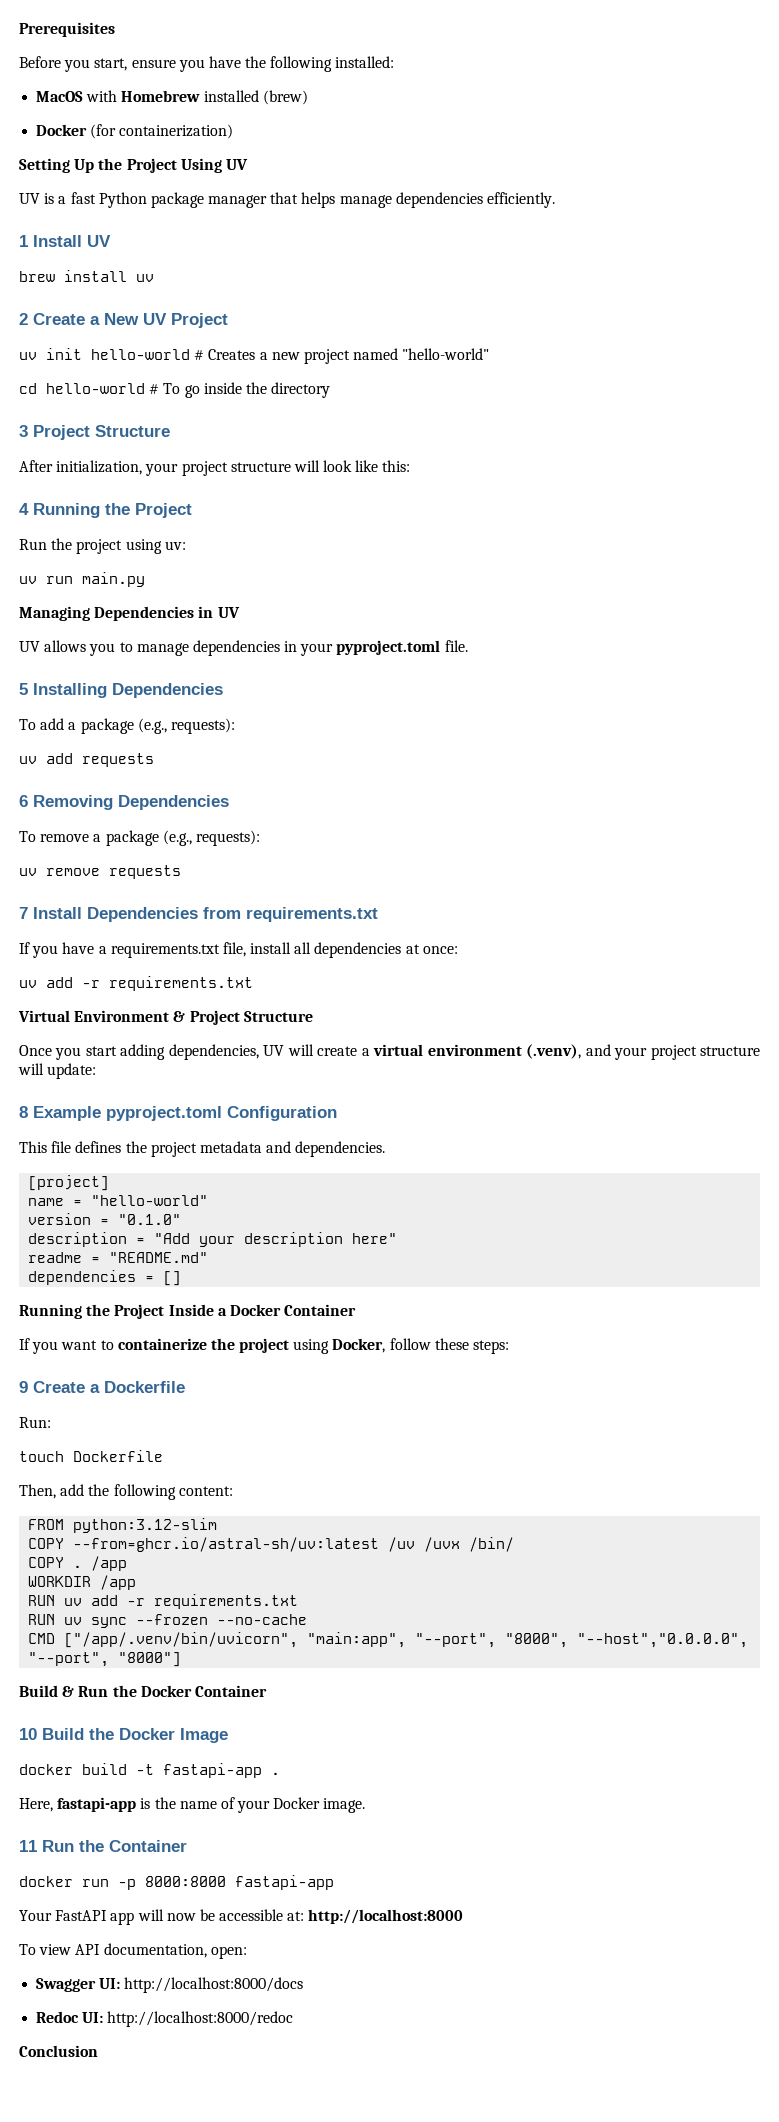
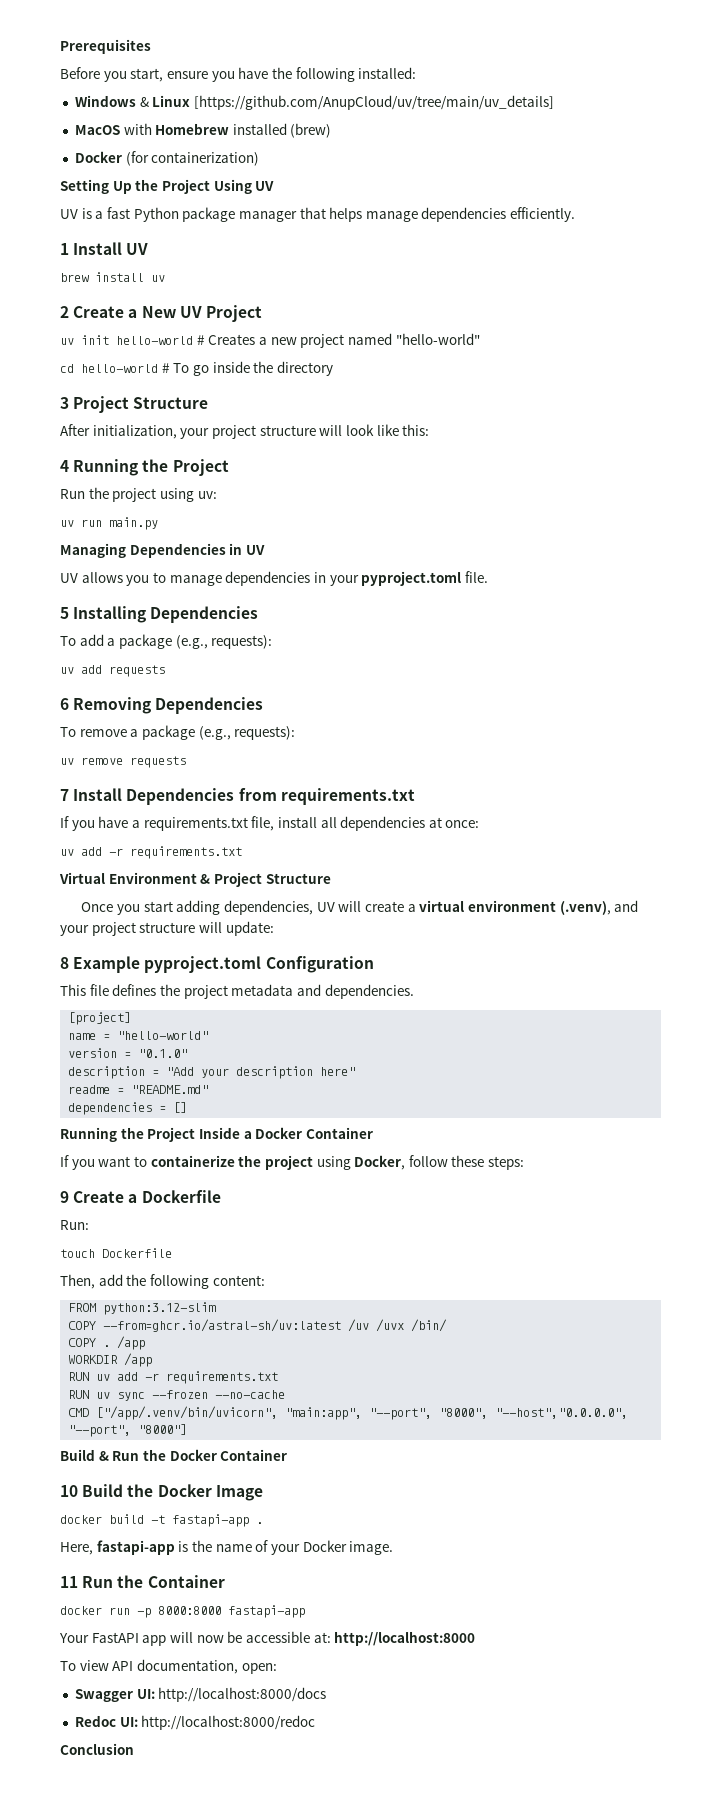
+ Windows & Linux [https://github.com/AnupCloud/uv/tree/main/uv_details]

